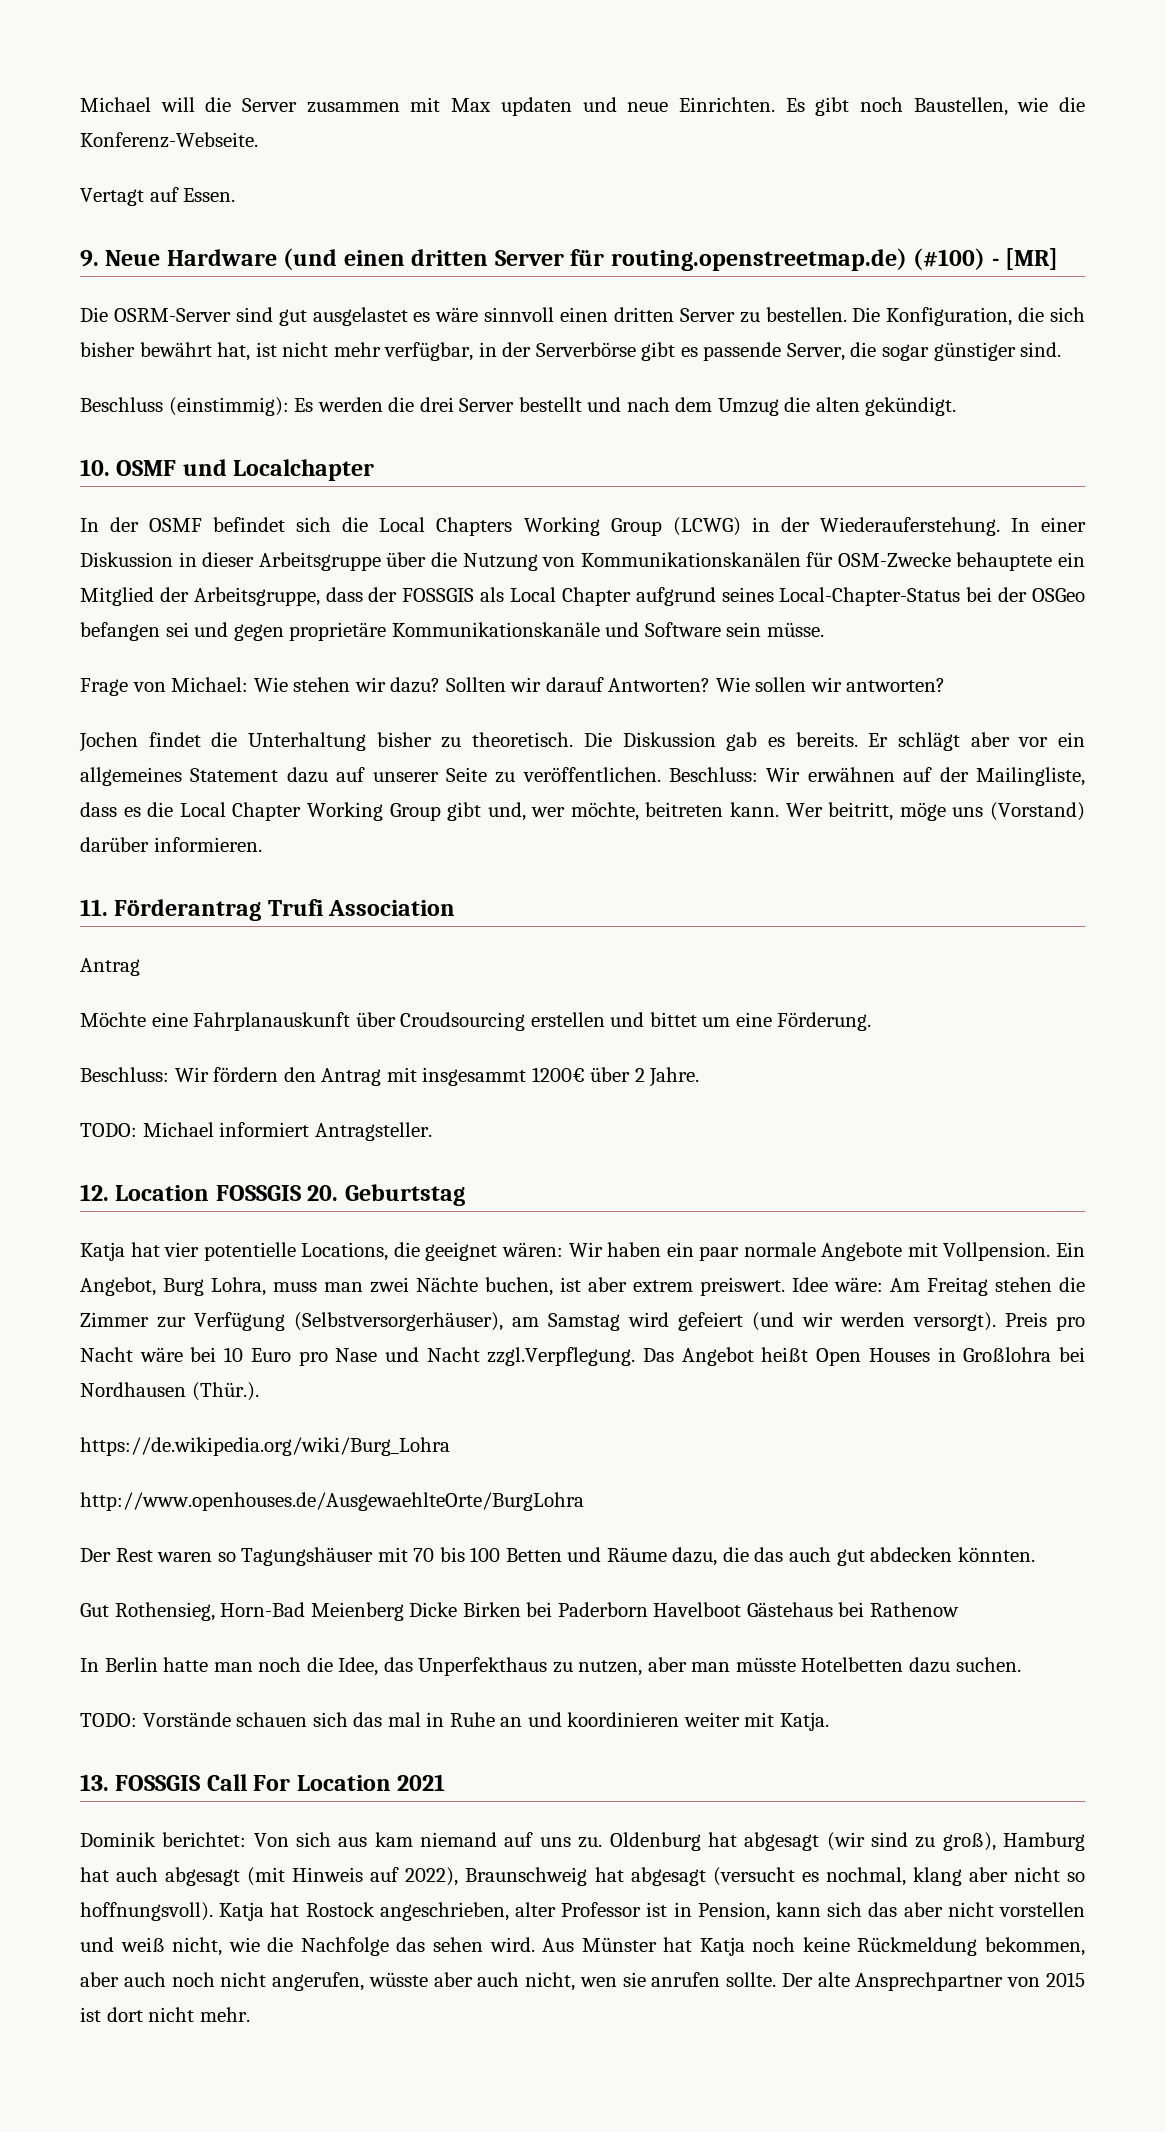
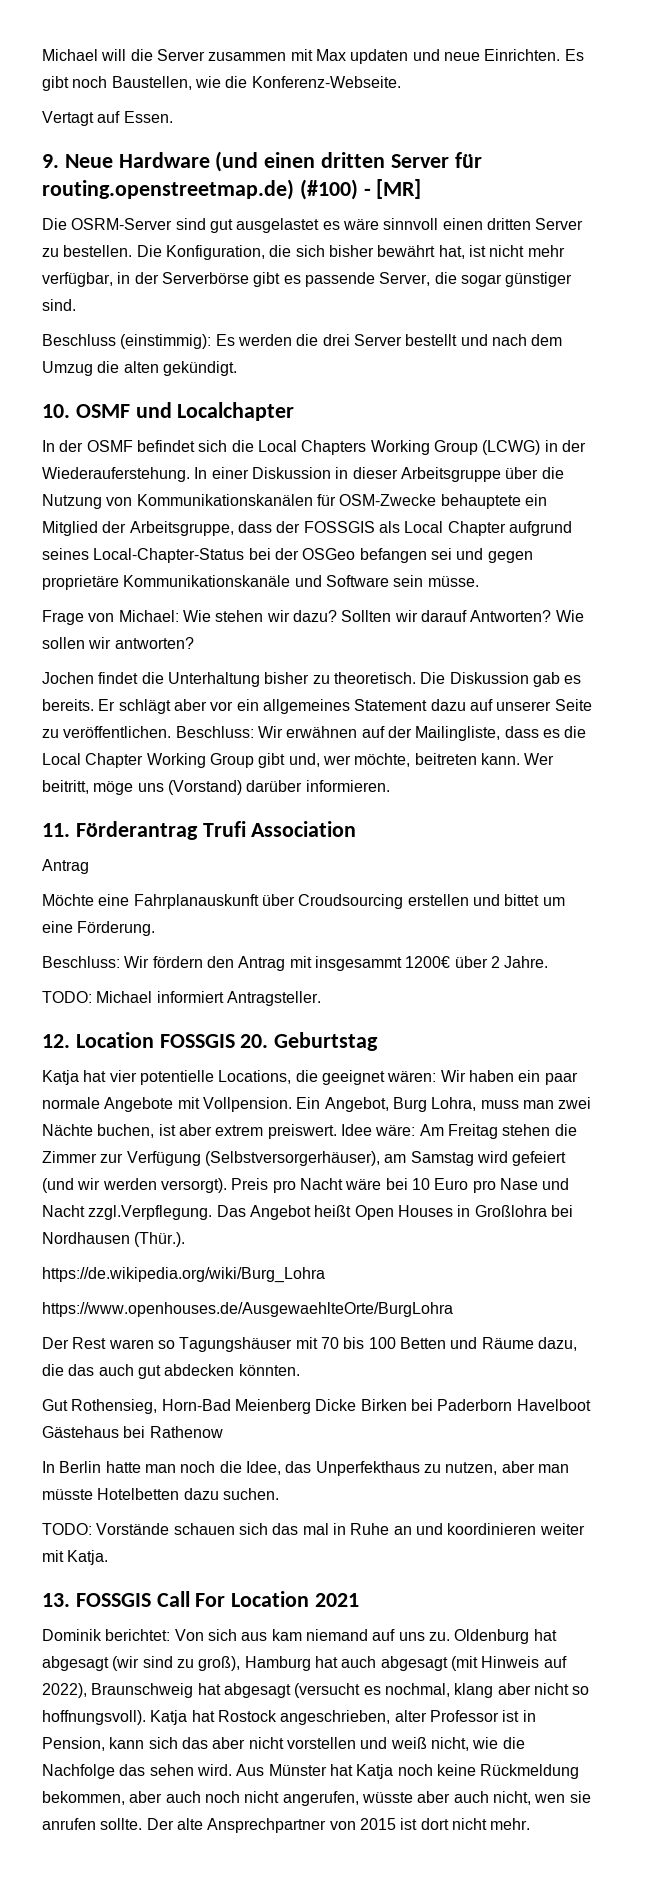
- http://www.openhouses.de/AusgewaehlteOrte/BurgLohra
+ https://www.openhouses.de/AusgewaehlteOrte/BurgLohra

